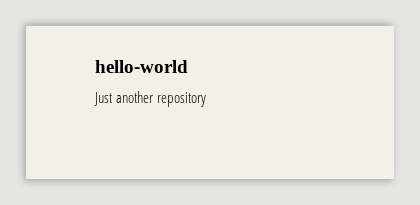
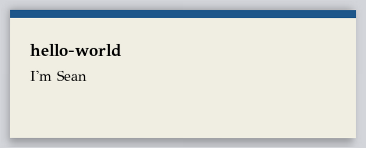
- Just another repository
+ I'm Sean

